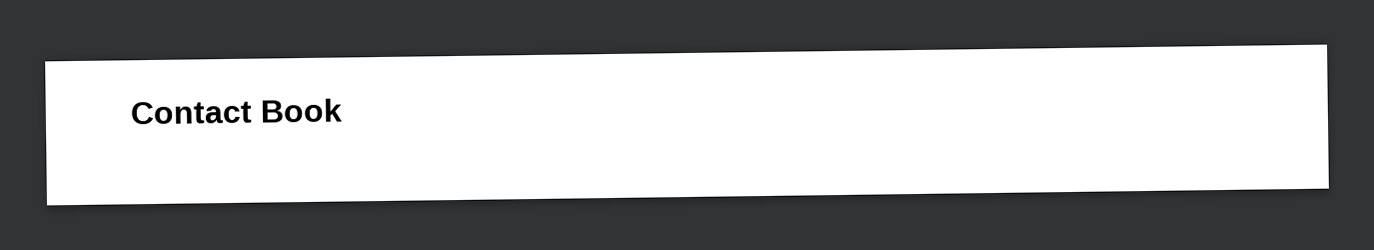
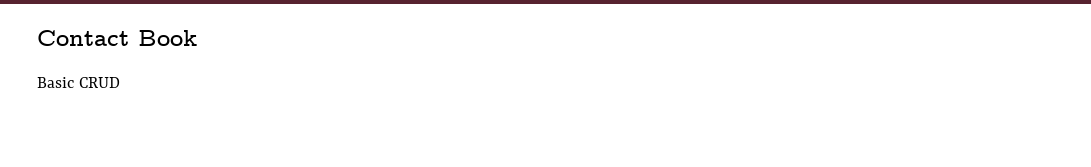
+ Basic CRUD

